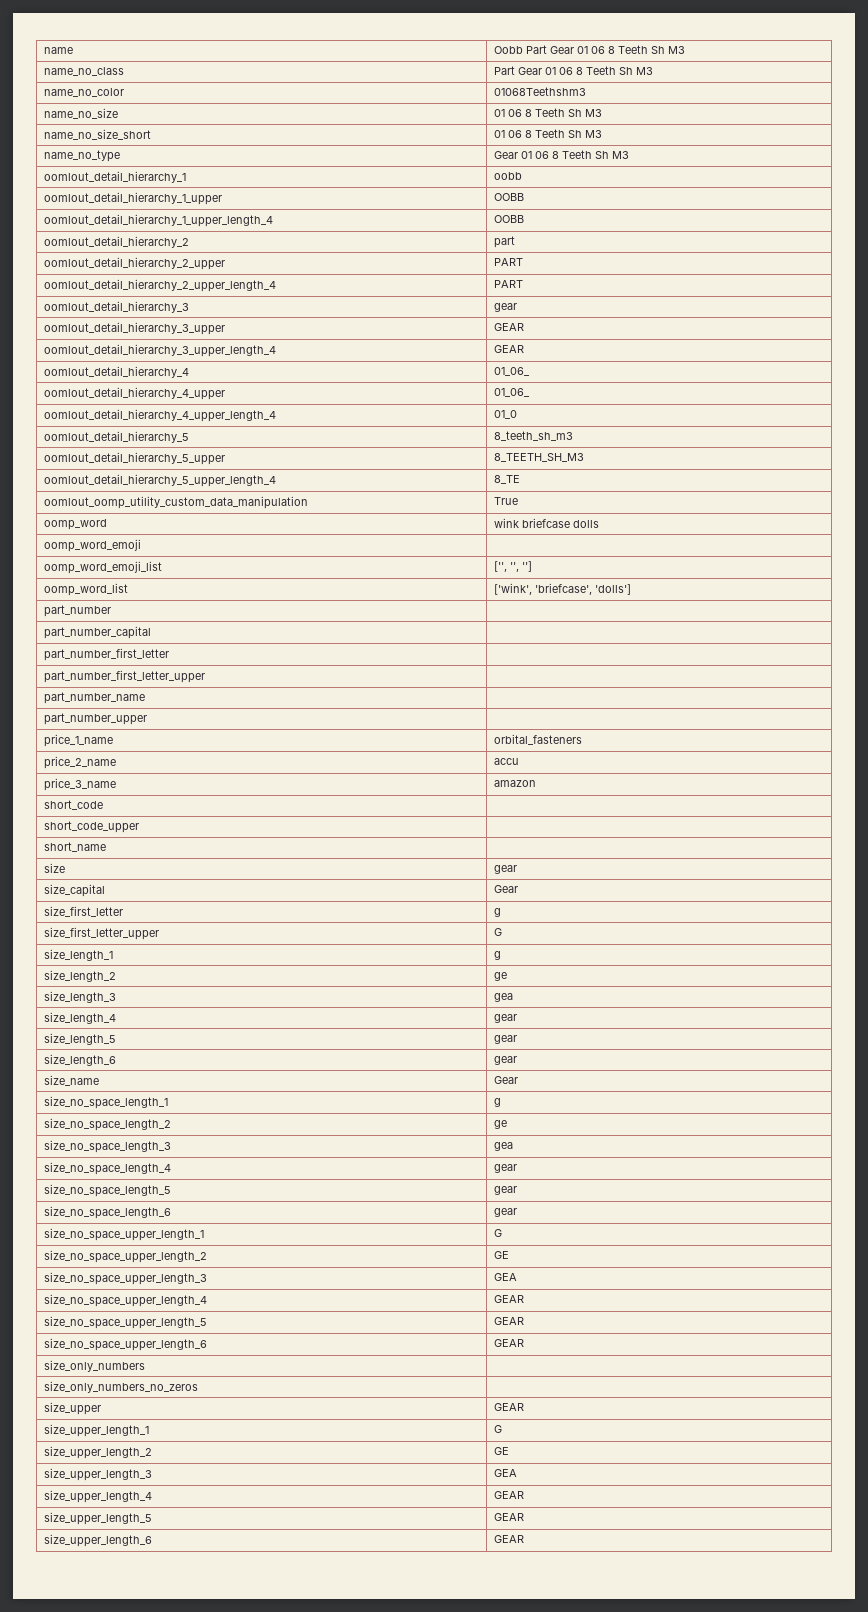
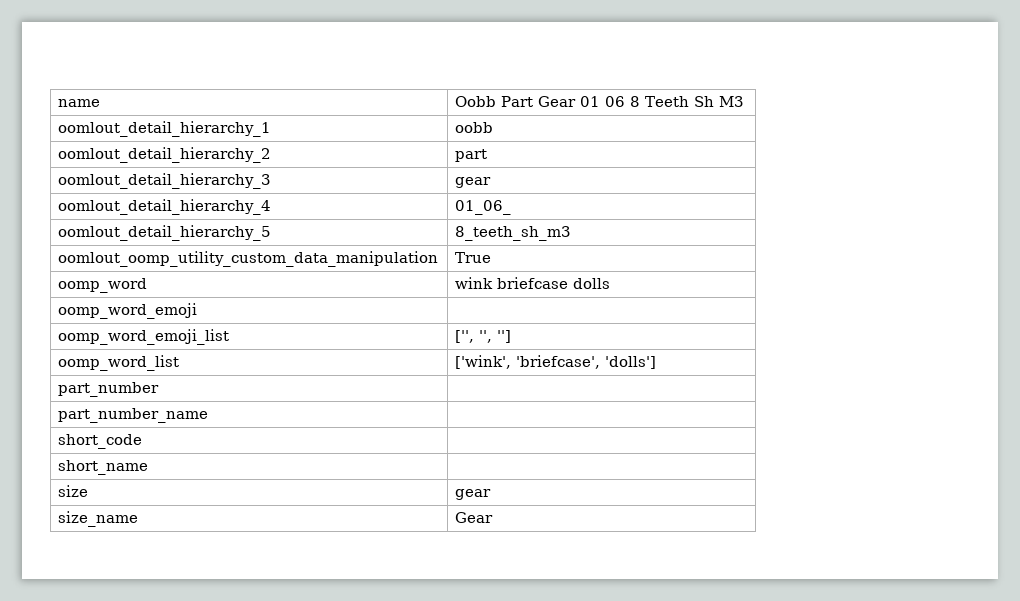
- name_no_class | Part Gear 01 06 8 Teeth Sh M3
- name_no_color | 01068Teethshm3
- name_no_size | 01 06 8 Teeth Sh M3
- name_no_size_short | 01 06 8 Teeth Sh M3
- name_no_type | Gear 01 06 8 Teeth Sh M3
  oomlout_detail_hierarchy_1 | oobb
- oomlout_detail_hierarchy_1_upper | OOBB
- oomlout_detail_hierarchy_1_upper_length_4 | OOBB
  oomlout_detail_hierarchy_2 | part
- oomlout_detail_hierarchy_2_upper | PART
- oomlout_detail_hierarchy_2_upper_length_4 | PART
  oomlout_detail_hierarchy_3 | gear
- oomlout_detail_hierarchy_3_upper | GEAR
- oomlout_detail_hierarchy_3_upper_length_4 | GEAR
  oomlout_detail_hierarchy_4 | 01_06_
- oomlout_detail_hierarchy_4_upper | 01_06_
- oomlout_detail_hierarchy_4_upper_length_4 | 01_0
  oomlout_detail_hierarchy_5 | 8_teeth_sh_m3
- oomlout_detail_hierarchy_5_upper | 8_TEETH_SH_M3
- oomlout_detail_hierarchy_5_upper_length_4 | 8_TE
- part_number_capital |
- part_number_first_letter |
- part_number_first_letter_upper |
  part_number_name |
- part_number_upper |
- price_1_name | orbital_fasteners
- price_2_name | accu
- price_3_name | amazon
- short_code_upper |
- size_capital | Gear
- size_first_letter | g
- size_first_letter_upper | G
- size_length_1 | g
- size_length_2 | ge
- size_length_3 | gea
- size_length_4 | gear
- size_length_5 | gear
- size_length_6 | gear
  size_name | Gear
- size_no_space_length_1 | g
- size_no_space_length_2 | ge
- size_no_space_length_3 | gea
- size_no_space_length_4 | gear
- size_no_space_length_5 | gear
- size_no_space_length_6 | gear
- size_no_space_upper_length_1 | G
- size_no_space_upper_length_2 | GE
- size_no_space_upper_length_3 | GEA
- size_no_space_upper_length_4 | GEAR
- size_no_space_upper_length_5 | GEAR
- size_no_space_upper_length_6 | GEAR
- size_only_numbers |
- size_only_numbers_no_zeros |
- size_upper | GEAR
- size_upper_length_1 | G
- size_upper_length_2 | GE
- size_upper_length_3 | GEA
- size_upper_length_4 | GEAR
- size_upper_length_5 | GEAR
- size_upper_length_6 | GEAR

